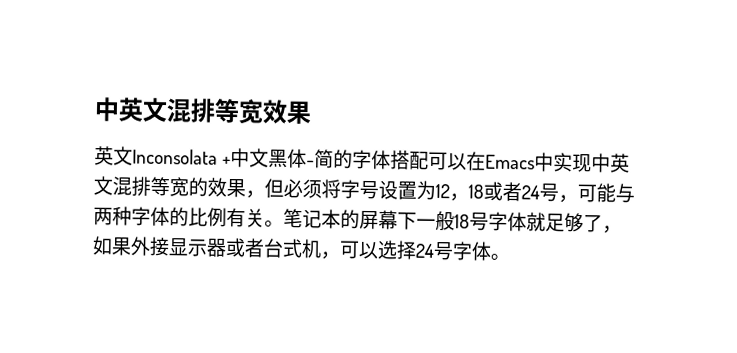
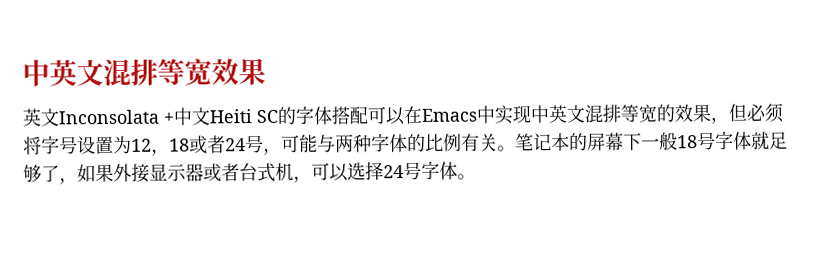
- 英文Inconsolata +中文黑体-简的字体搭配可以在Emacs中实现中英文混排等宽的效果，但必须将字号设置为12，18或者24号，可能与两种字体的比例有关。
+ 英文Inconsolata +中文Heiti SC的字体搭配可以在Emacs中实现中英文混排等宽的效果，但必须将字号设置为12，18或者24号，可能与两种字体的比例有关。

